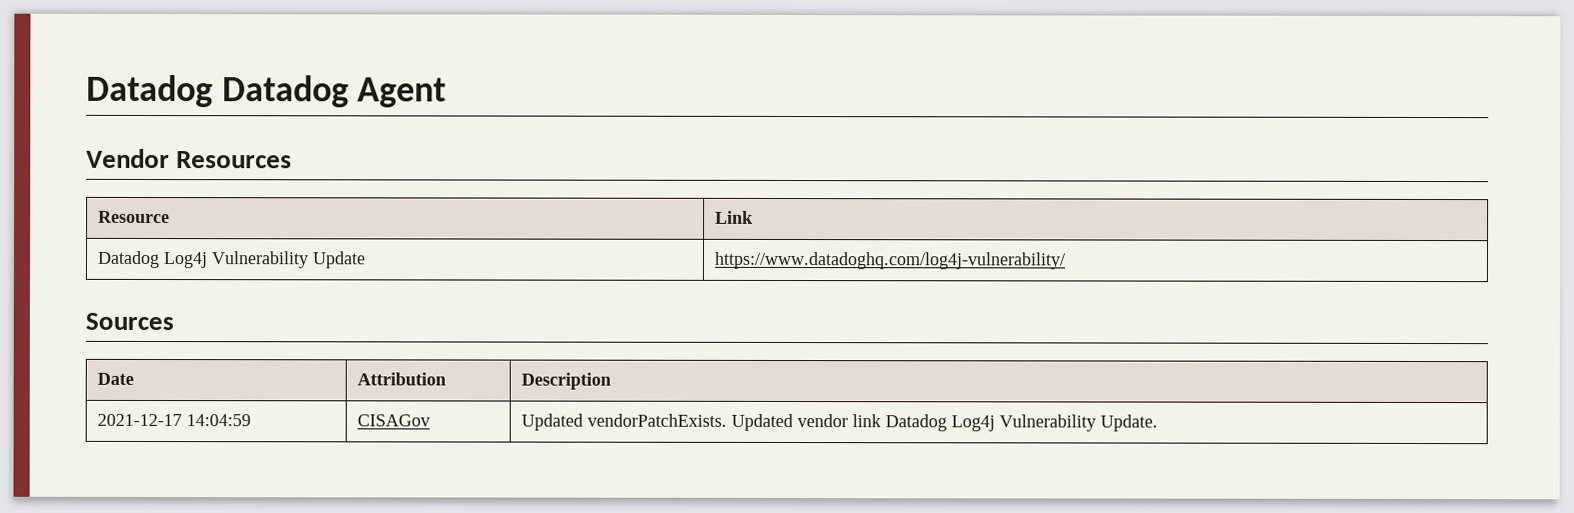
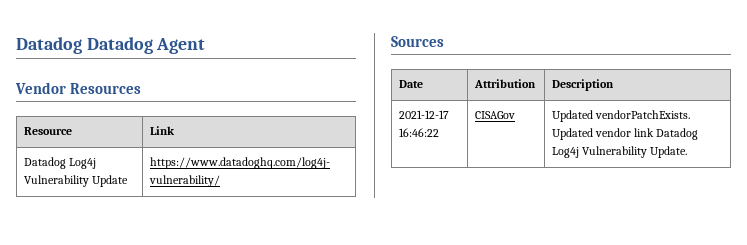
- 2021-12-17 14:04:59 | CISAGov | Updated vendorPatchExists. Updated vendor link Datadog Log4j Vulnerability Update.
+ 2021-12-17 16:46:22 | CISAGov | Updated vendorPatchExists. Updated vendor link Datadog Log4j Vulnerability Update.

